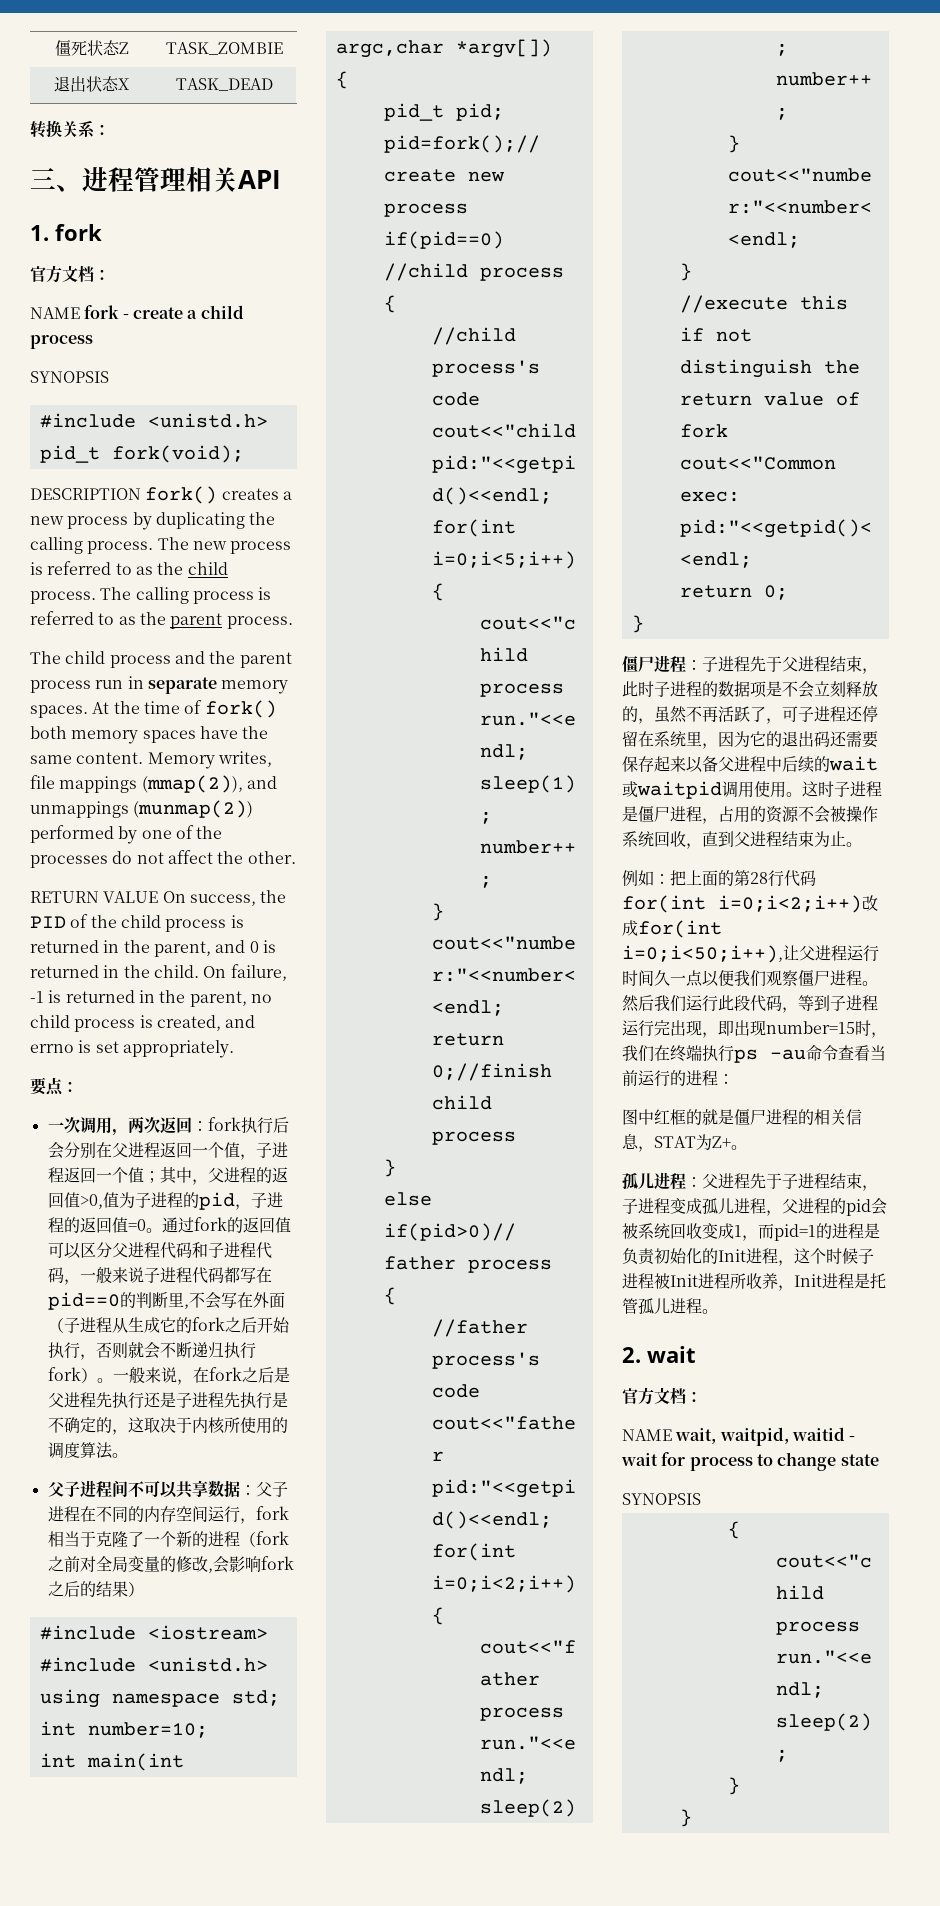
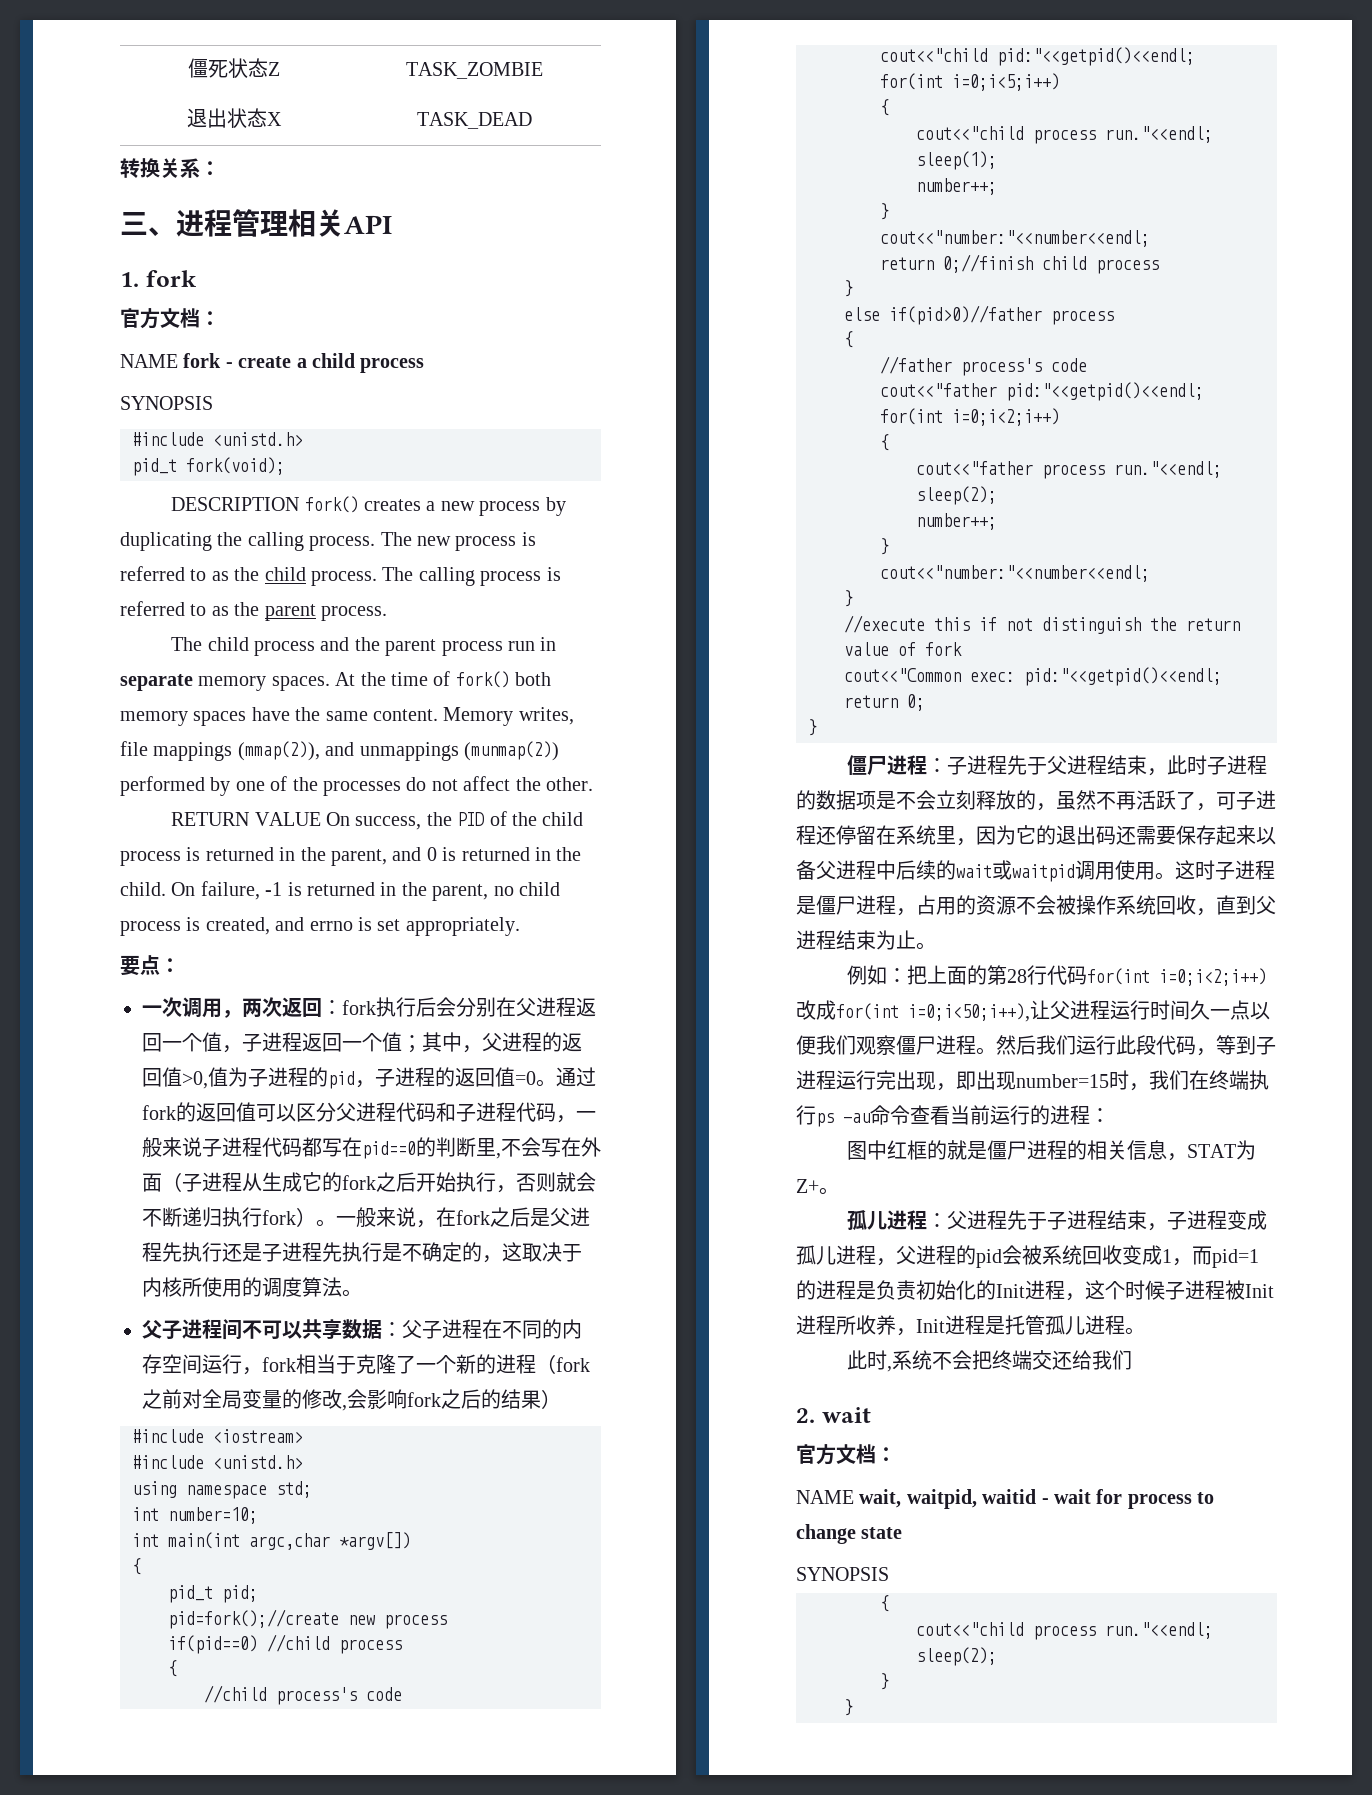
+ 此时,系统不会把终端交还给我们

